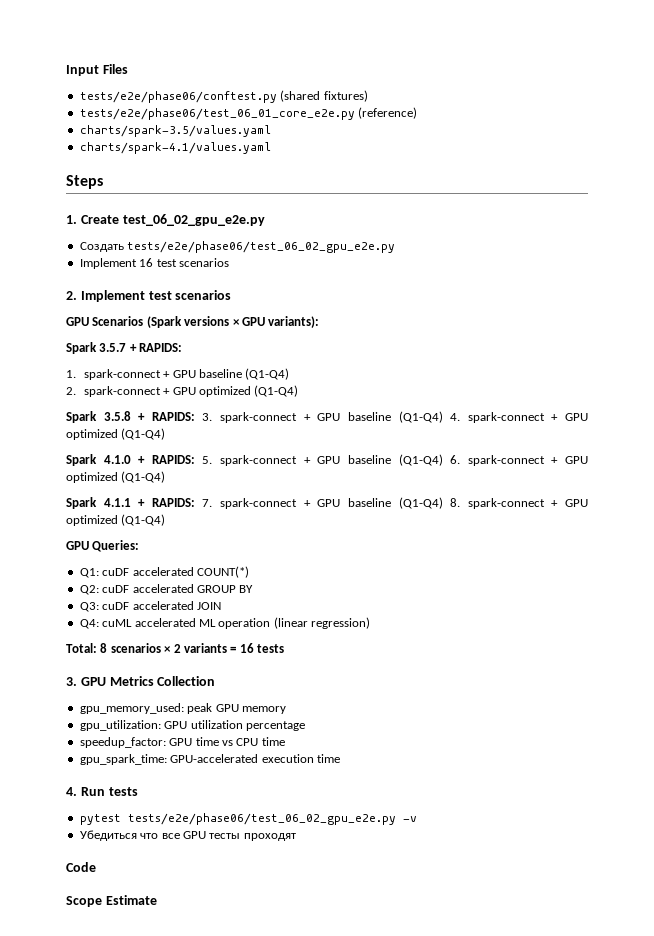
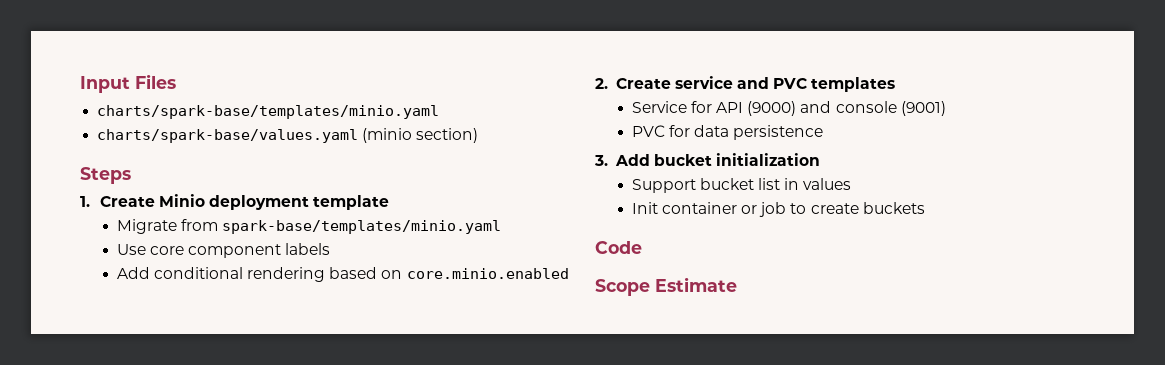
- tests/e2e/phase06/conftest.py (shared fixtures)
- tests/e2e/phase06/test_06_01_core_e2e.py (reference)
- charts/spark-3.5/values.yaml
- charts/spark-4.1/values.yaml
+ charts/spark-base/templates/minio.yaml
+ charts/spark-base/values.yaml (minio section)
  Steps
- 1. Create test_06_02_gpu_e2e.py
- Создать tests/e2e/phase06/test_06_02_gpu_e2e.py
- Implement 16 test scenarios
- 2. Implement test scenarios
- GPU Scenarios (Spark versions × GPU variants):
- Spark 3.5.7 + RAPIDS:
- 1. spark-connect + GPU baseline (Q1-Q4)
- 2. spark-connect + GPU optimized (Q1-Q4)
- Spark 3.5.8 + RAPIDS: 3. spark-connect + GPU baseline (Q1-Q4) 4. spark-connect + GPU optimized (Q1-Q4)
- Spark 4.1.0 + RAPIDS: 5. spark-connect + GPU baseline (Q1-Q4) 6. spark-connect + GPU optimized (Q1-Q4)
- Spark 4.1.1 + RAPIDS: 7. spark-connect + GPU baseline (Q1-Q4) 8. spark-connect + GPU optimized (Q1-Q4)
- GPU Queries:
- Q1: cuDF accelerated COUNT(*)
- Q2: cuDF accelerated GROUP BY
- Q3: cuDF accelerated JOIN
- Q4: cuML accelerated ML operation (linear regression)
- Total: 8 scenarios × 2 variants = 16 tests
- 3. GPU Metrics Collection
- gpu_memory_used: peak GPU memory
- gpu_utilization: GPU utilization percentage
- speedup_factor: GPU time vs CPU time
- gpu_spark_time: GPU-accelerated execution time
- 4. Run tests
- pytest tests/e2e/phase06/test_06_02_gpu_e2e.py -v
- Убедиться что все GPU тесты проходят
+ 1. Create Minio deployment template
+ Migrate from spark-base/templates/minio.yaml
+ Use core component labels
+ Add conditional rendering based on core.minio.enabled
+ 2. Create service and PVC templates
+ Service for API (9000) and console (9001)
+ PVC for data persistence
+ 3. Add bucket initialization
+ Support bucket list in values
+ Init container or job to create buckets

